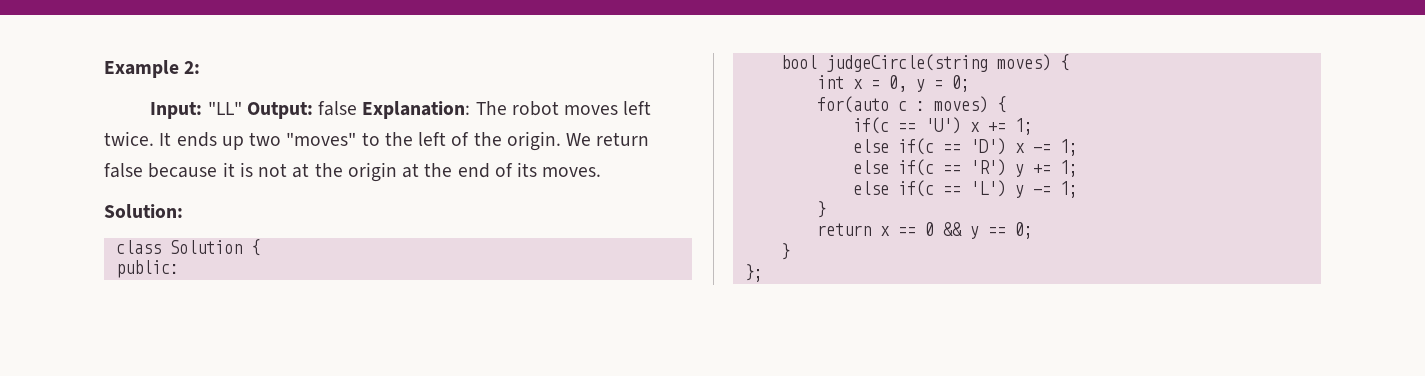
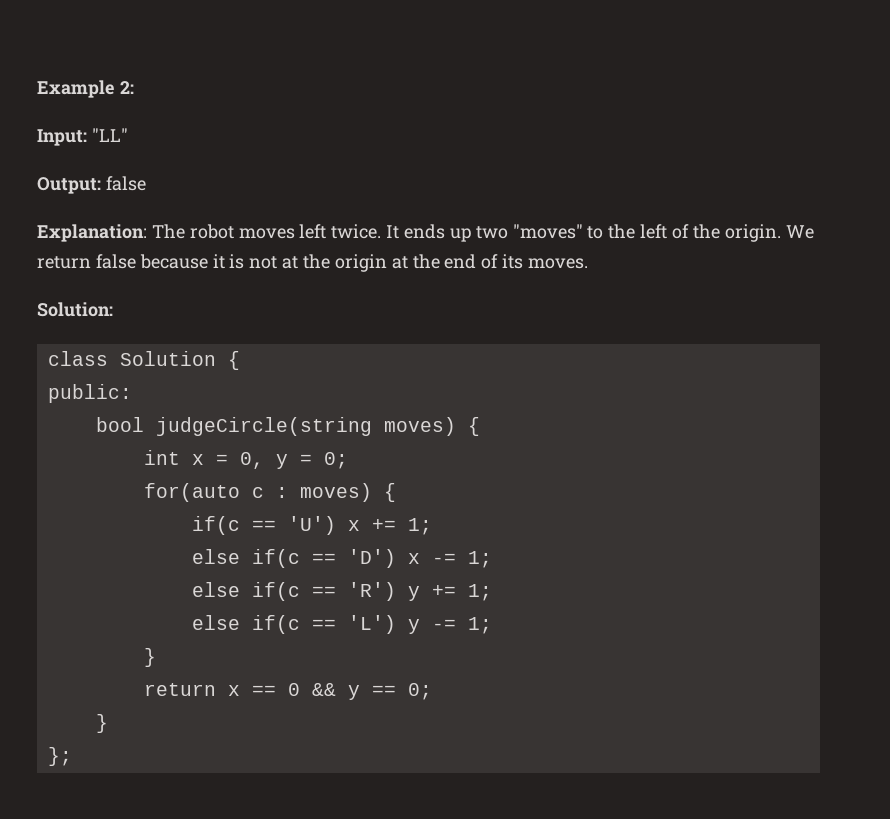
- Input: "LL" Output: false Explanation: The robot moves left twice.
+ Input: "LL"
+ Output: false
+ Explanation: The robot moves left twice.

